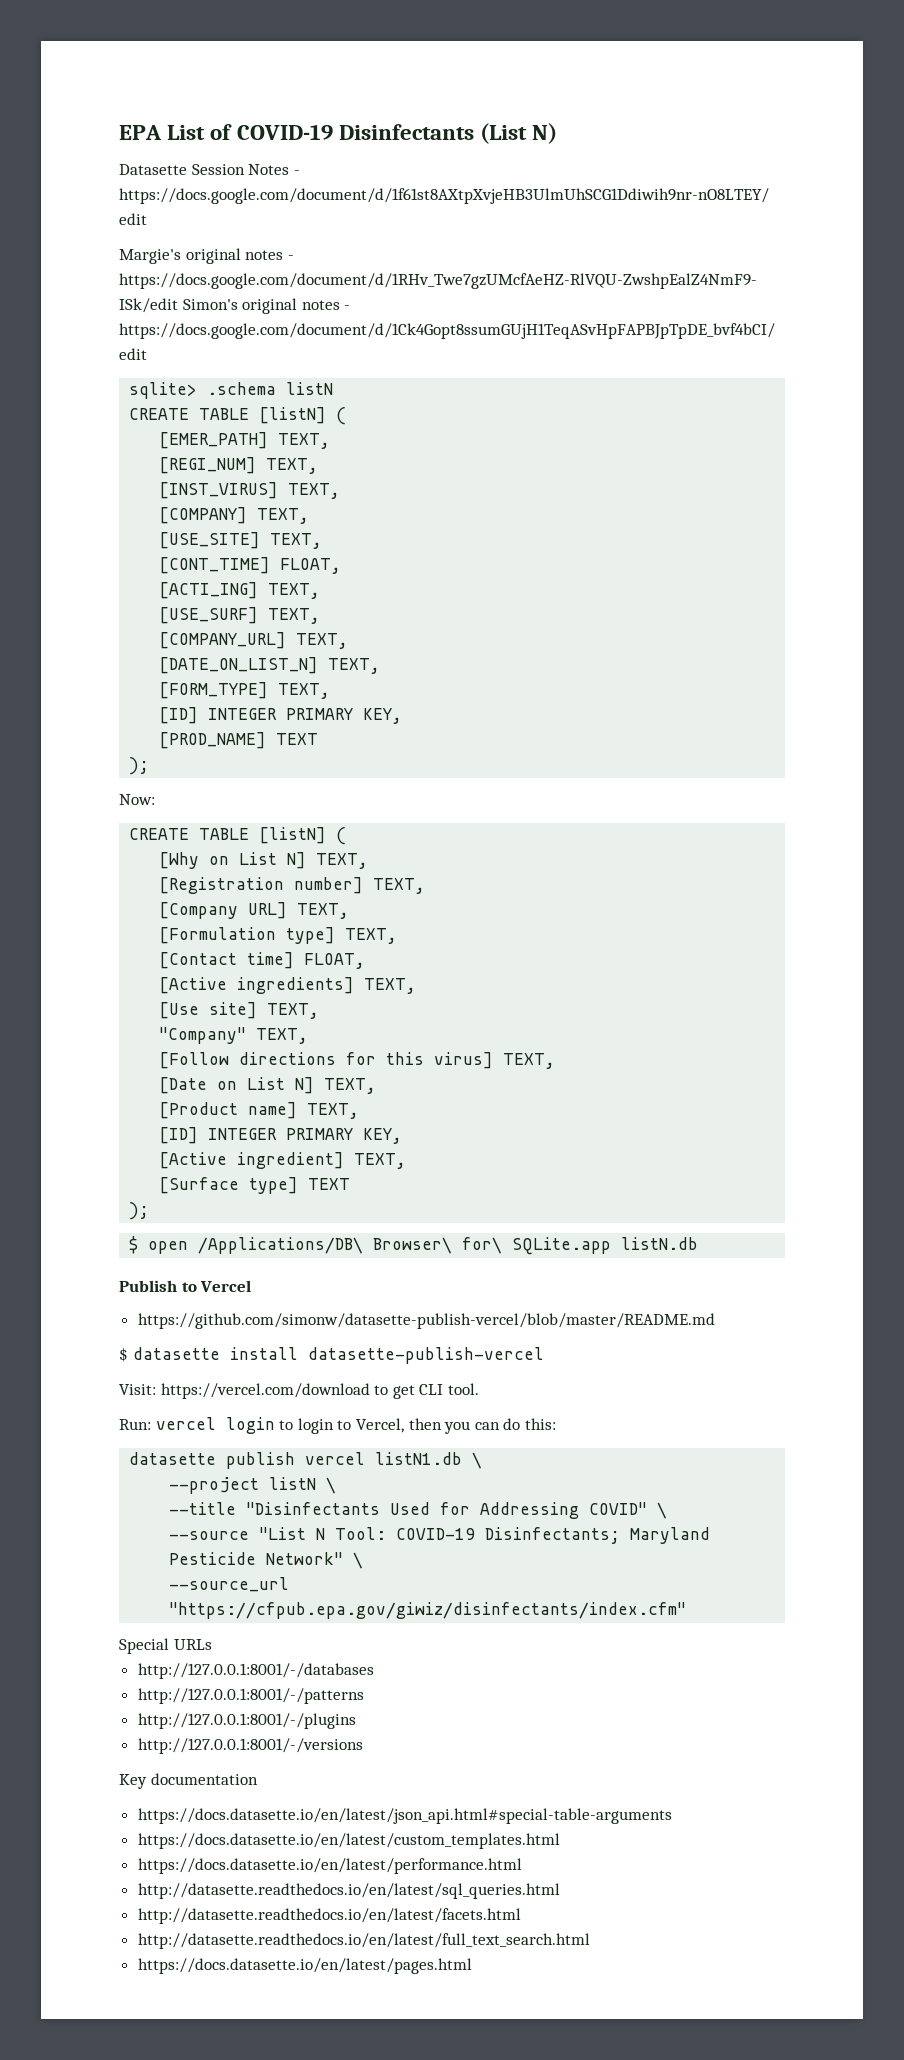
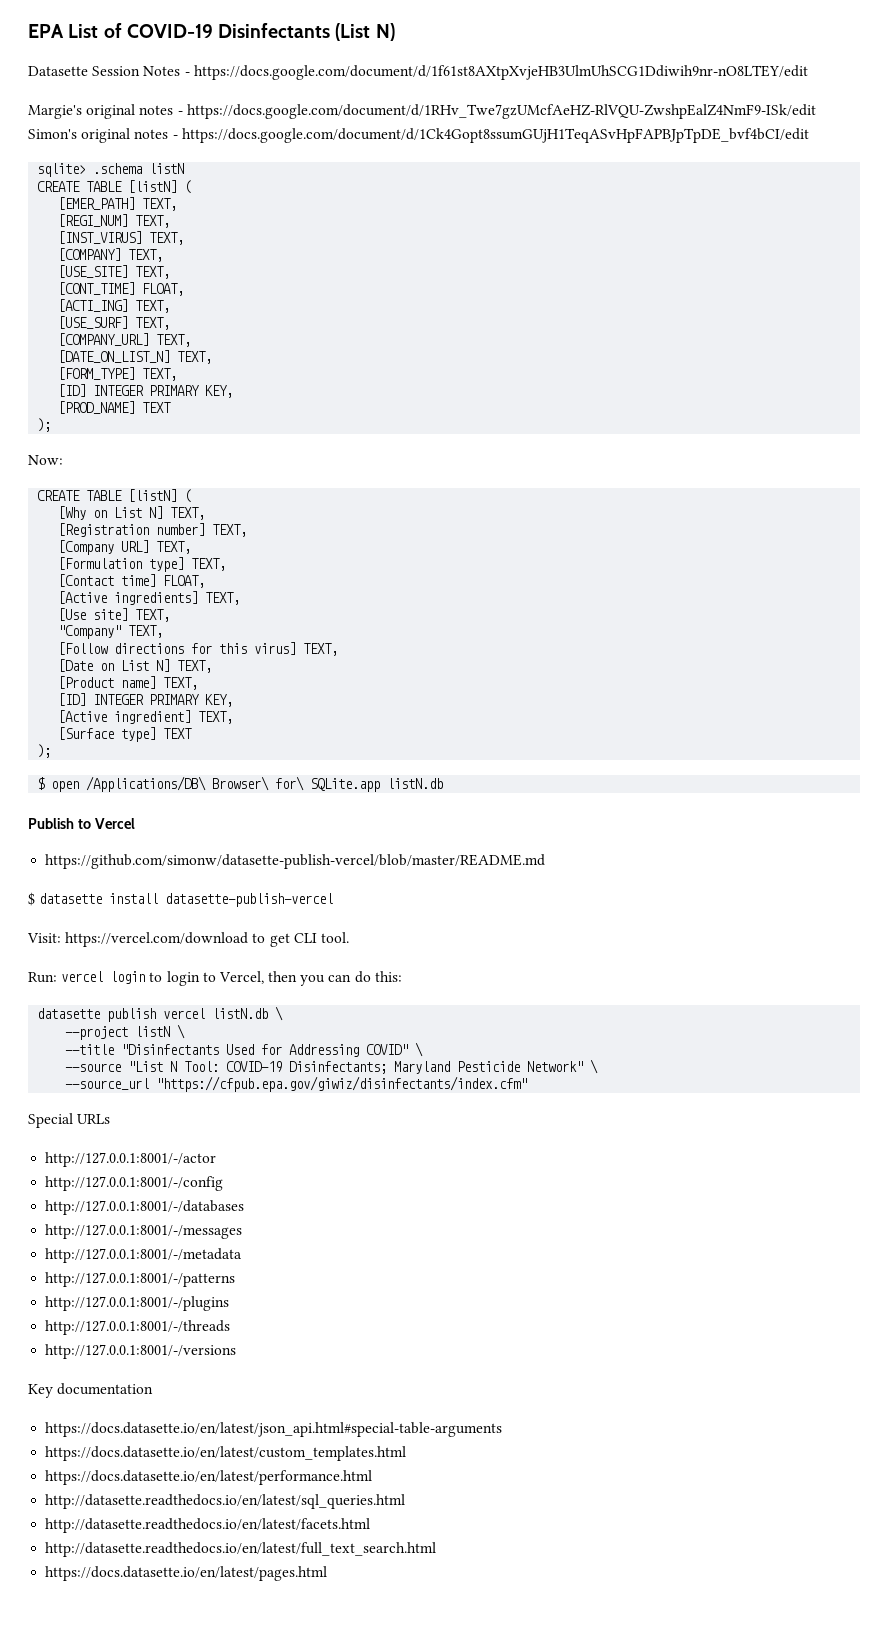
- datasette publish vercel listN1.db \
+ datasette publish vercel listN.db \
+ http://127.0.0.1:8001/-/actor
+ http://127.0.0.1:8001/-/config
+ http://127.0.0.1:8001/-/messages
+ http://127.0.0.1:8001/-/metadata
+ http://127.0.0.1:8001/-/threads

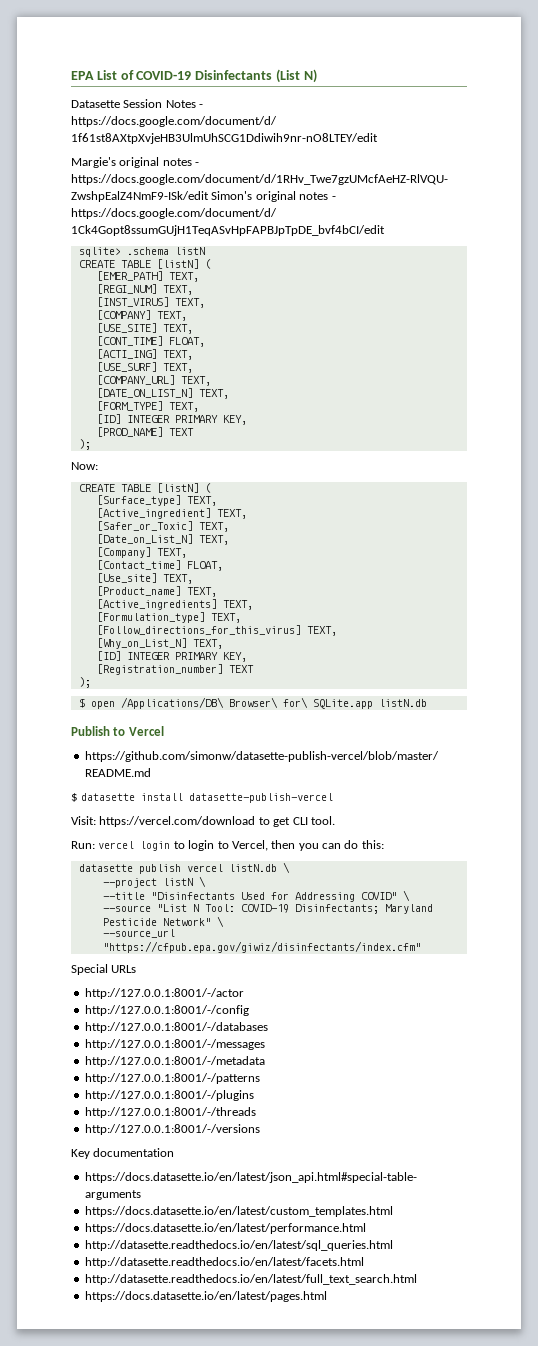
- [Why on List N] TEXT,
- [Registration number] TEXT,
- [Company URL] TEXT,
- [Formulation type] TEXT,
- [Contact time] FLOAT,
- [Active ingredients] TEXT,
- [Use site] TEXT,
- "Company" TEXT,
- [Follow directions for this virus] TEXT,
- [Date on List N] TEXT,
- [Product name] TEXT,
+ [Surface_type] TEXT,
+ [Active_ingredient] TEXT,
+ [Safer_or_Toxic] TEXT,
+ [Date_on_List_N] TEXT,
+ [Company] TEXT,
+ [Contact_time] FLOAT,
+ [Use_site] TEXT,
+ [Product_name] TEXT,
+ [Active_ingredients] TEXT,
+ [Formulation_type] TEXT,
+ [Follow_directions_for_this_virus] TEXT,
+ [Why_on_List_N] TEXT,
  [ID] INTEGER PRIMARY KEY,
- [Active ingredient] TEXT,
- [Surface type] TEXT
+ [Registration_number] TEXT

